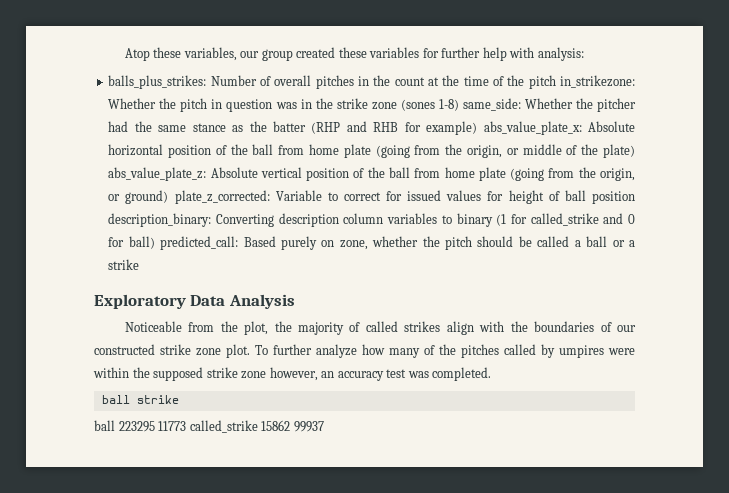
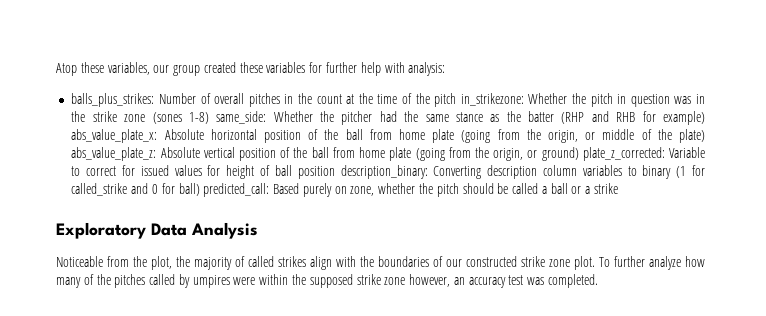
- ball strike
- ball 223295 11773 called_strike 15862 99937

